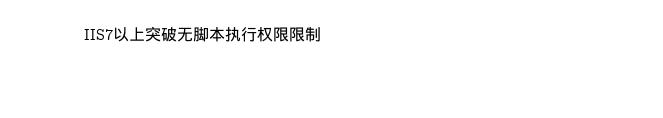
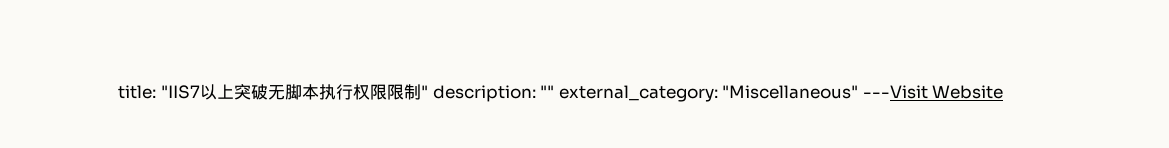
- IIS7以上突破无脚本执行权限限制
+ title: "IIS7以上突破无脚本执行权限限制" description: "" external_category: "Miscellaneous" ---Visit Website

